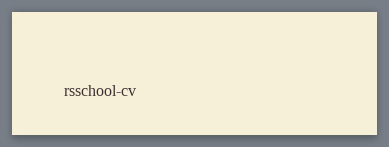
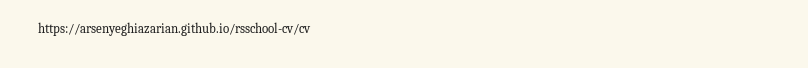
- rsschool-cv
+ https://arsenyeghiazarian.github.io/rsschool-cv/cv

